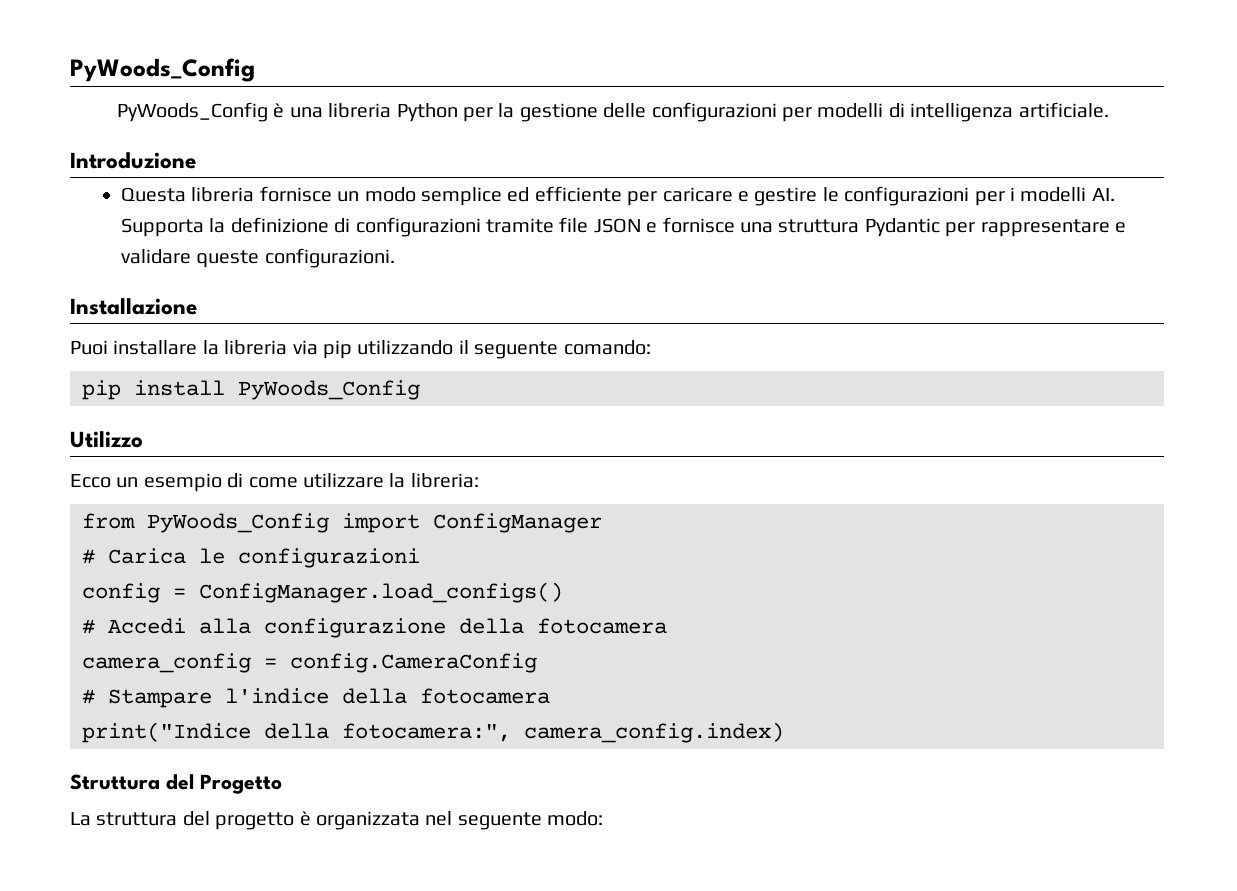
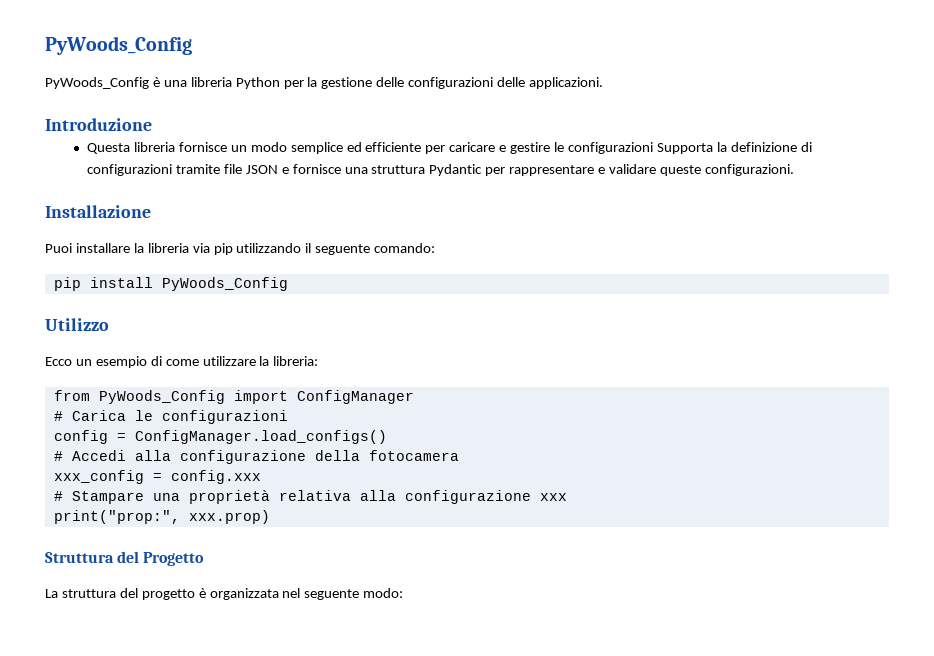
- PyWoods_Config è una libreria Python per la gestione delle configurazioni per modelli di intelligenza artificiale.
+ PyWoods_Config è una libreria Python per la gestione delle configurazioni delle applicazioni.
- Questa libreria fornisce un modo semplice ed efficiente per caricare e gestire le configurazioni per i modelli AI. Supporta la definizione di configurazioni tramite file JSON e fornisce una struttura Pydantic per rappresentare e validare queste configurazioni.
+ Questa libreria fornisce un modo semplice ed efficiente per caricare e gestire le configurazioni Supporta la definizione di configurazioni tramite file JSON e fornisce una struttura Pydantic per rappresentare e validare queste configurazioni.
- camera_config = config.CameraConfig
+ xxx_config = config.xxx
- # Stampare l'indice della fotocamera
- print("Indice della fotocamera:", camera_config.index)
+ # Stampare una proprietà relativa alla configurazione xxx
+ print("prop:", xxx.prop)

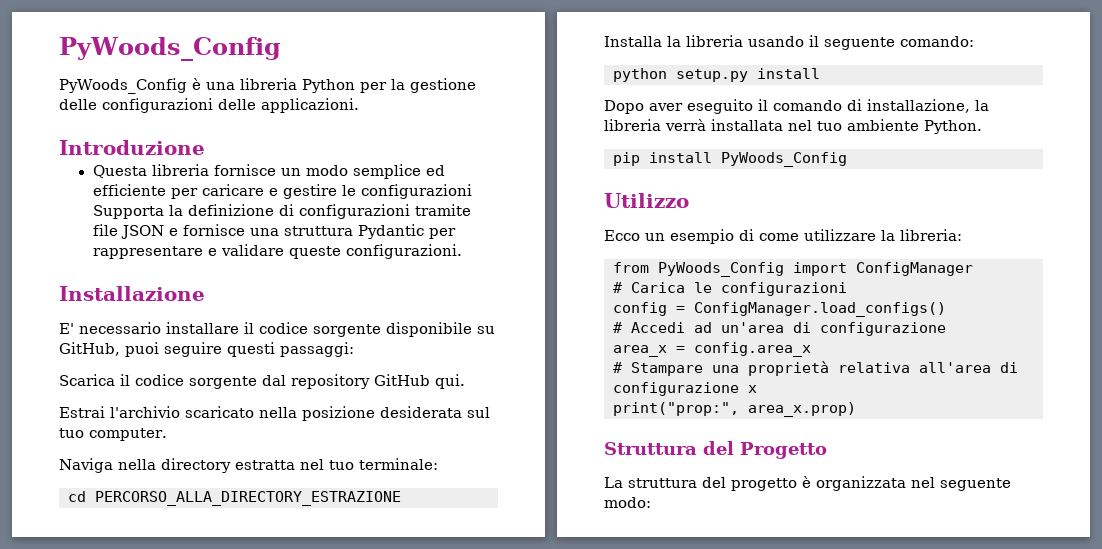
- Puoi installare la libreria via pip utilizzando il seguente comando:
+ E' necessario installare il codice sorgente disponibile su GitHub, puoi seguire questi passaggi:
+ Scarica il codice sorgente dal repository GitHub qui.
+ Estrai l'archivio scaricato nella posizione desiderata sul tuo computer.
+ Naviga nella directory estratta nel tuo terminale:
+ cd PERCORSO_ALLA_DIRECTORY_ESTRAZIONE
+ Installa la libreria usando il seguente comando:
+ python setup.py install
+ Dopo aver eseguito il comando di installazione, la libreria verrà installata nel tuo ambiente Python.
- # Accedi alla configurazione della fotocamera
- xxx_config = config.xxx
+ # Accedi ad un'area di configurazione
+ area_x = config.area_x
- # Stampare una proprietà relativa alla configurazione xxx
+ # Stampare una proprietà relativa all'area di configurazione x
- print("prop:", xxx.prop)
+ print("prop:", area_x.prop)

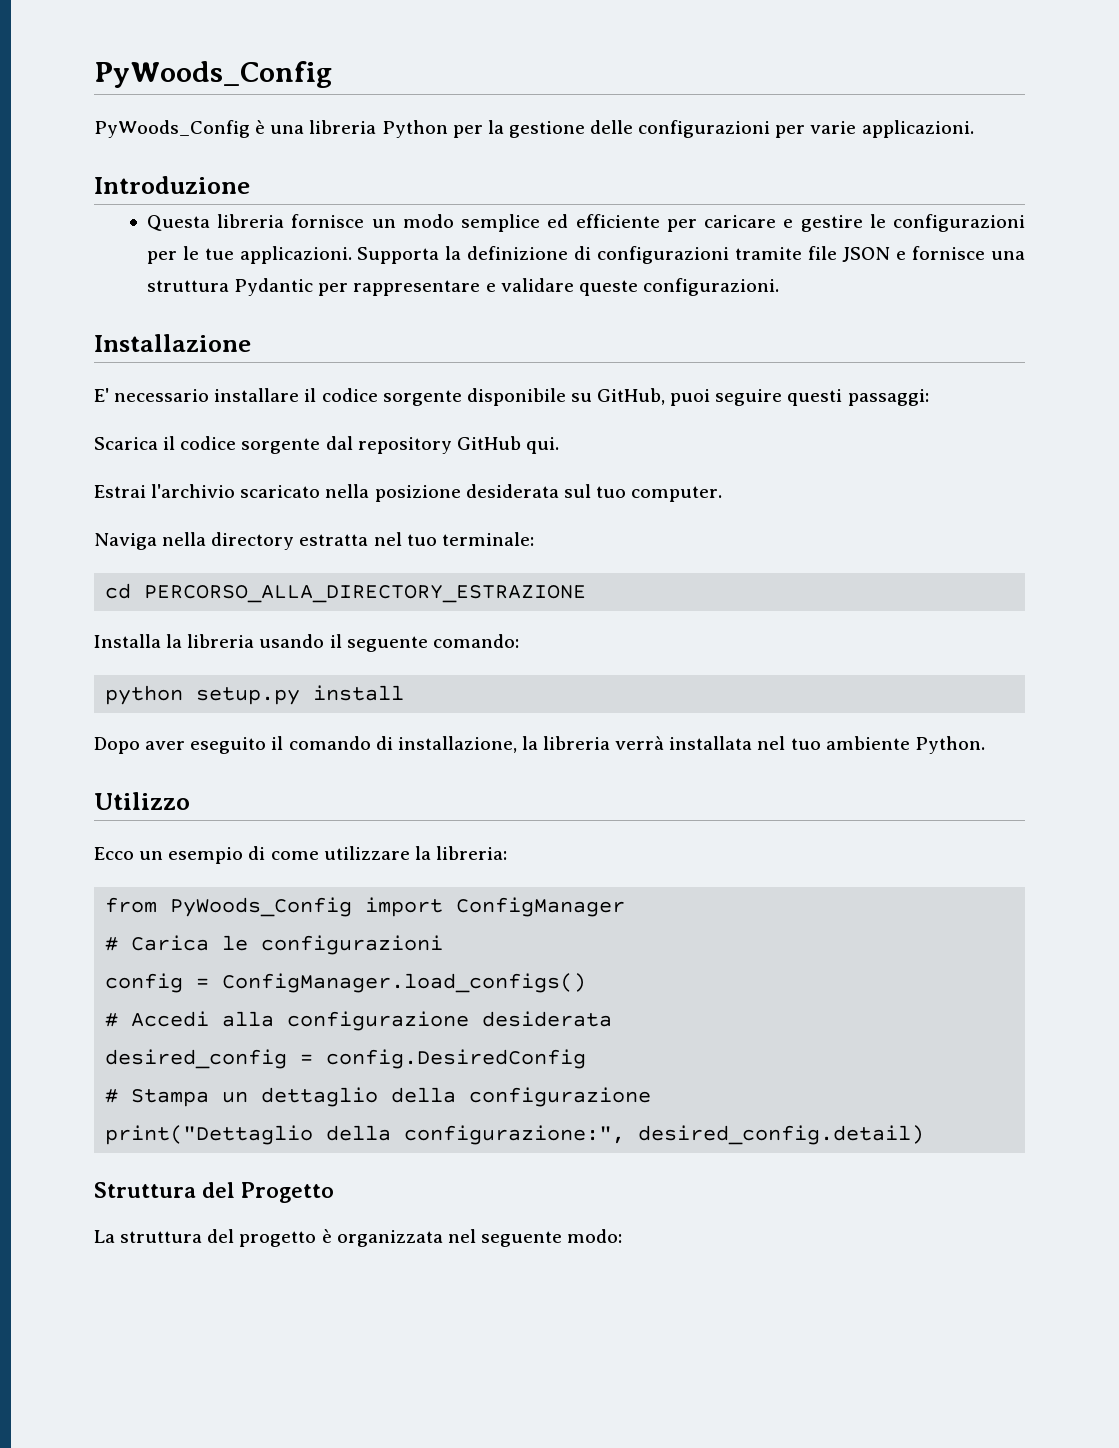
- PyWoods_Config è una libreria Python per la gestione delle configurazioni delle applicazioni.
+ PyWoods_Config è una libreria Python per la gestione delle configurazioni per varie applicazioni.
- Questa libreria fornisce un modo semplice ed efficiente per caricare e gestire le configurazioni Supporta la definizione di configurazioni tramite file JSON e fornisce una struttura Pydantic per rappresentare e validare queste configurazioni.
+ Questa libreria fornisce un modo semplice ed efficiente per caricare e gestire le configurazioni per le tue applicazioni. Supporta la definizione di configurazioni tramite file JSON e fornisce una struttura Pydantic per rappresentare e validare queste configurazioni.
- pip install PyWoods_Config
- # Accedi ad un'area di configurazione
- area_x = config.area_x
- # Stampare una proprietà relativa all'area di configurazione x
- print("prop:", area_x.prop)
+ # Accedi alla configurazione desiderata
+ desired_config = config.DesiredConfig
+ # Stampa un dettaglio della configurazione
+ print("Dettaglio della configurazione:", desired_config.detail)

